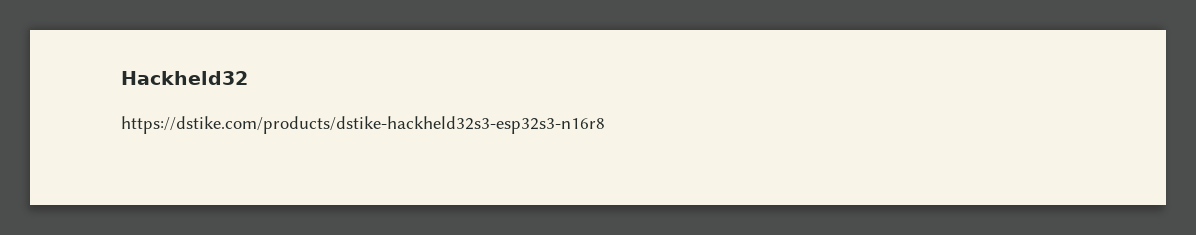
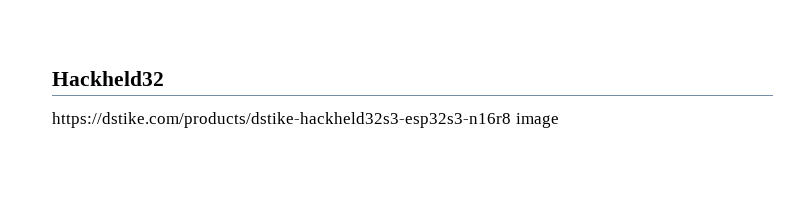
- https://dstike.com/products/dstike-hackheld32s3-esp32s3-n16r8
+ https://dstike.com/products/dstike-hackheld32s3-esp32s3-n16r8 image

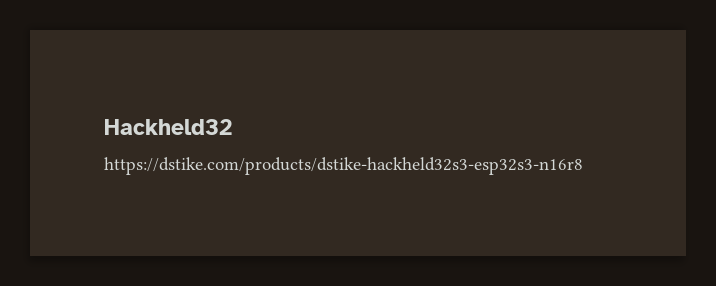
- https://dstike.com/products/dstike-hackheld32s3-esp32s3-n16r8 image
+ https://dstike.com/products/dstike-hackheld32s3-esp32s3-n16r8

